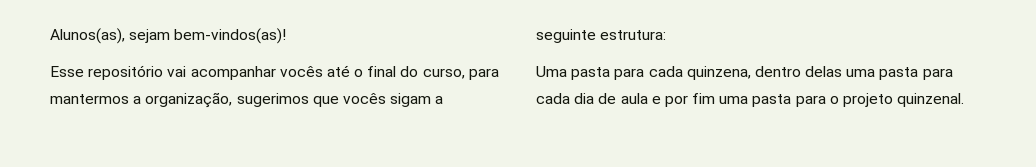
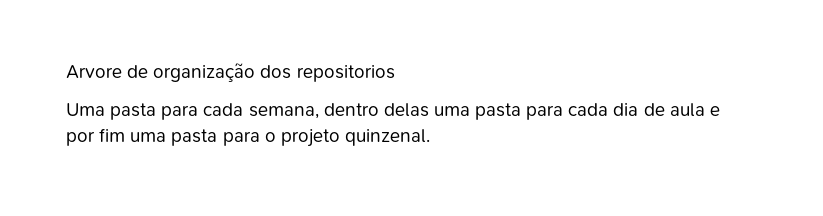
- Alunos(as), sejam bem-vindos(as)!
- Esse repositório vai acompanhar vocês até o final do curso, para mantermos a organização, sugerimos que vocês sigam a seguinte estrutura:
+ Arvore de organização dos repositorios
- Uma pasta para cada quinzena, dentro delas uma pasta para cada dia de aula e por fim uma pasta para o projeto quinzenal.
+ Uma pasta para cada semana, dentro delas uma pasta para cada dia de aula e por fim uma pasta para o projeto quinzenal.

